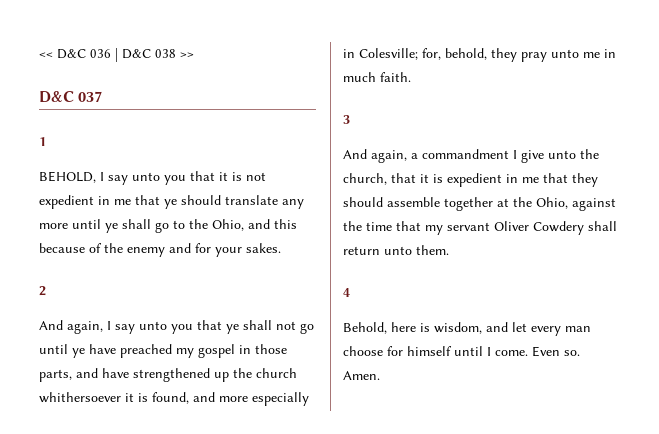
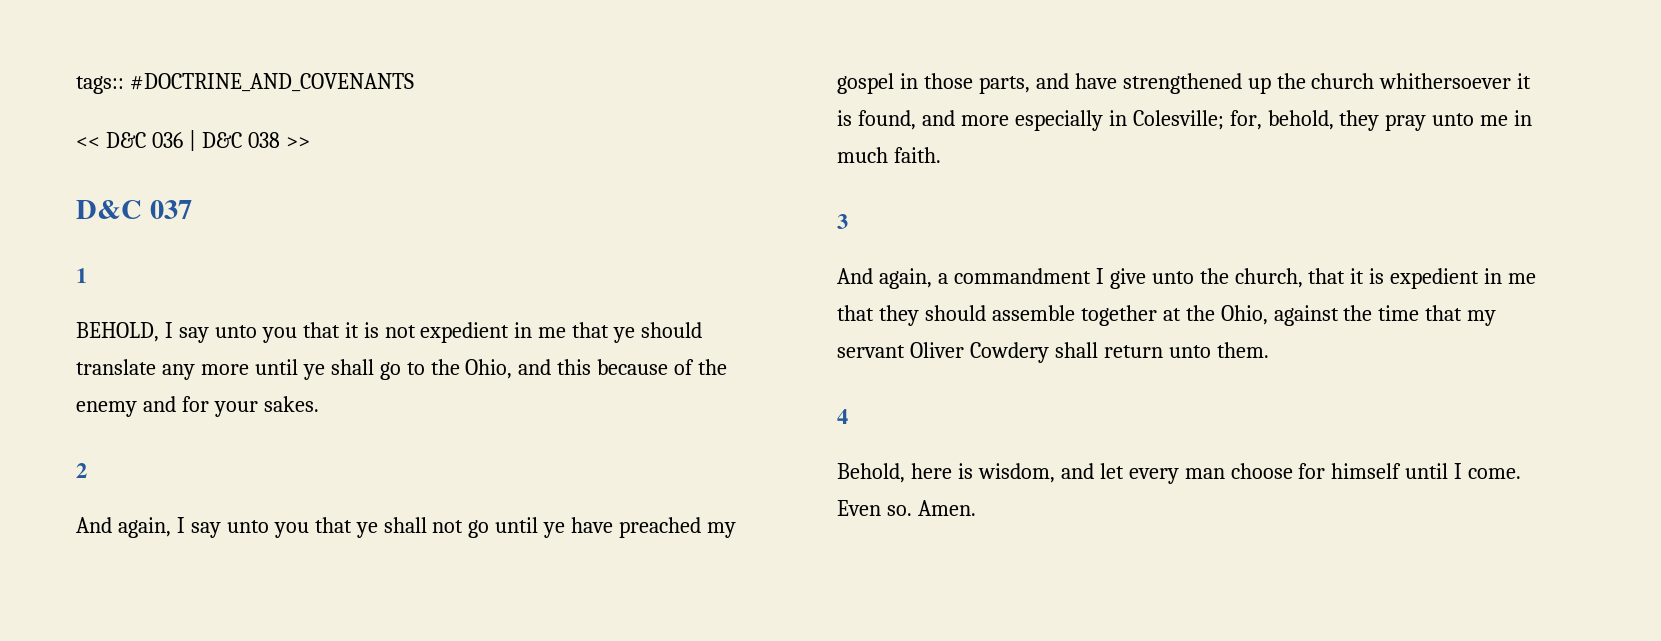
+ tags:: #DOCTRINE_AND_COVENANTS

